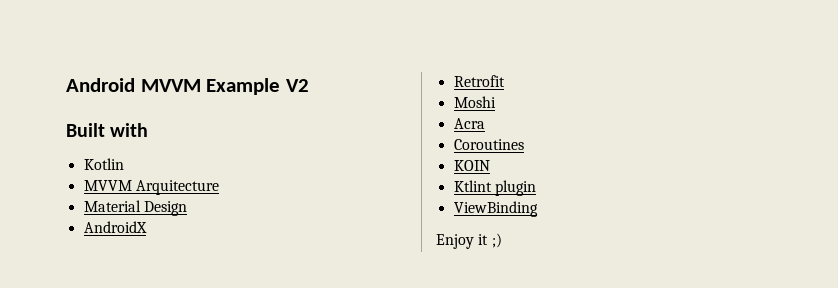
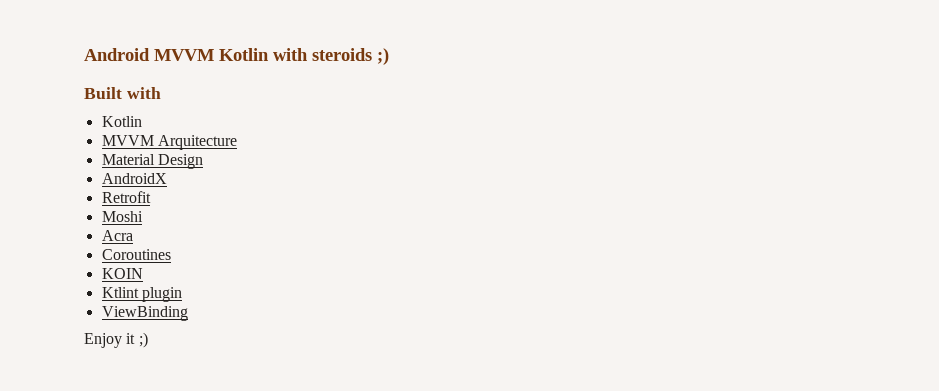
- Android MVVM Example V2
+ Android MVVM Kotlin with steroids ;)

